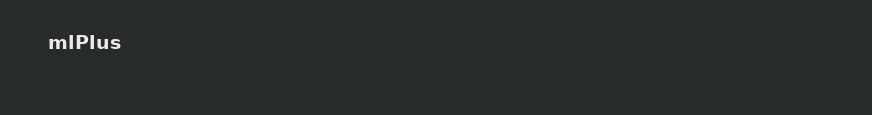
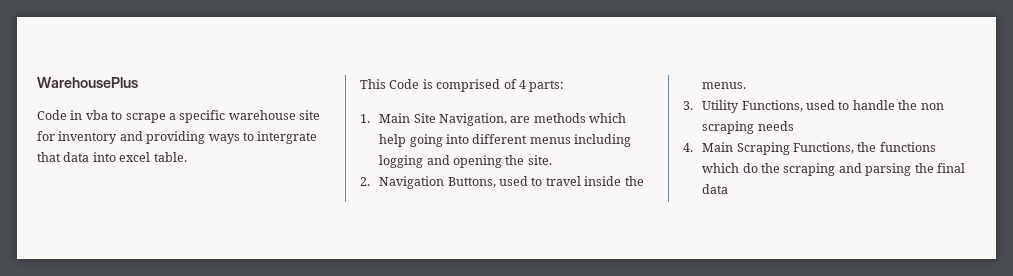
- mlPlus
+ WarehousePlus
+ Code in vba to scrape a specific warehouse site for inventory and providing ways to intergrate that data into excel table.
+ This Code is comprised of 4 parts:
+ 1. Main Site Navigation, are methods which help going into different menus including logging and opening the site.
+ 2. Navigation Buttons, used to travel inside the menus.
+ 3. Utility Functions, used to handle the non scraping needs
+ 4. Main Scraping Functions, the functions which do the scraping and parsing the final data

